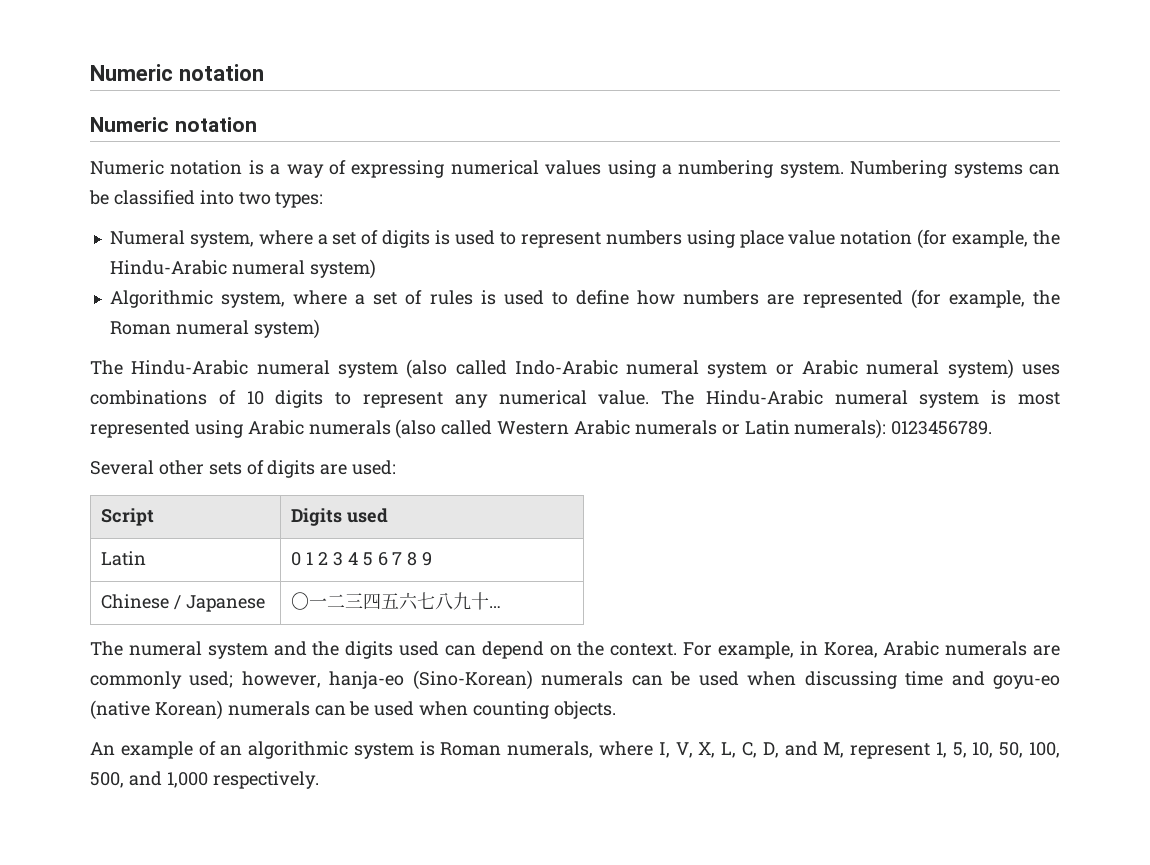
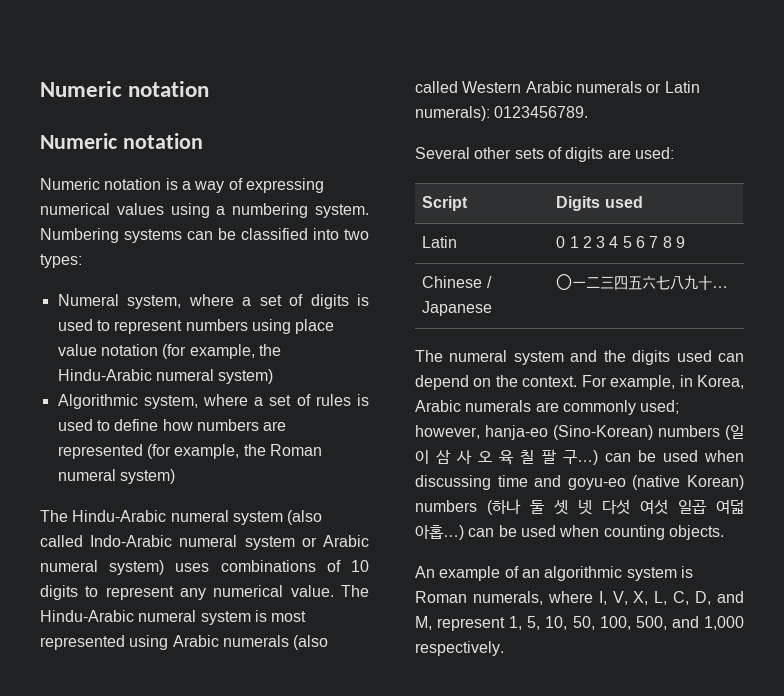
- For example, in Korea, Arabic numerals are commonly used; however, hanja-eo (Sino-Korean) numerals can be used when discussing time and goyu-eo (native Korean) numerals can be used when counting objects.
+ For example, in Korea, Arabic numerals are commonly used; however, hanja-eo (Sino-Korean) numbers (일 이 삼 사 오 육 칠 팔 구…) can be used when discussing time and goyu-eo (native Korean) numbers (하나 둘 셋 넷 다섯 여섯 일곱 여덟 아홉…) can be used when counting objects.

